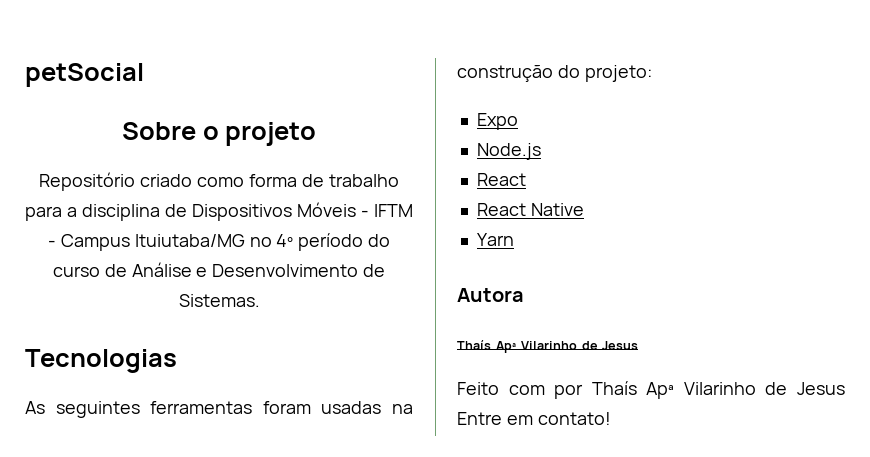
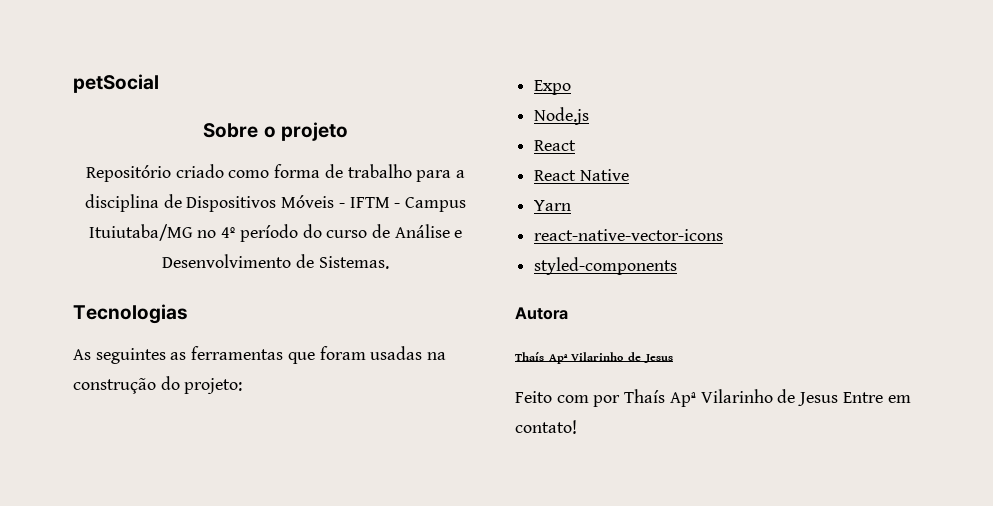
- As seguintes ferramentas foram usadas na construção do projeto:
+ As seguintes as ferramentas que foram usadas na construção do projeto:
+ react-native-vector-icons
+ styled-components

